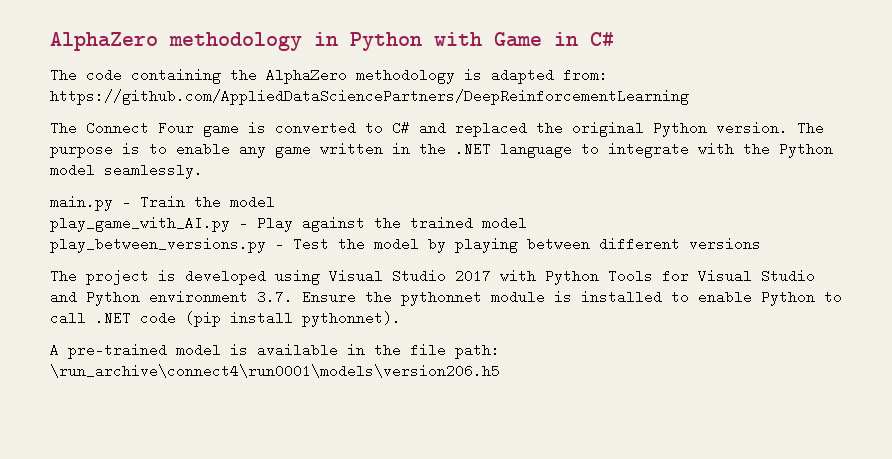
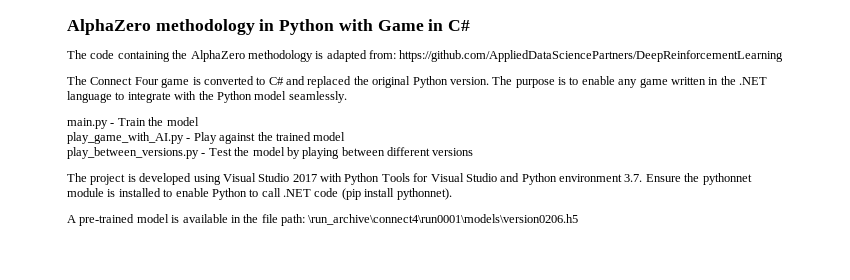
- A pre-trained model is available in the file path: \run_archive\connect4\run0001\models\version206.h5
+ A pre-trained model is available in the file path: \run_archive\connect4\run0001\models\version0206.h5

